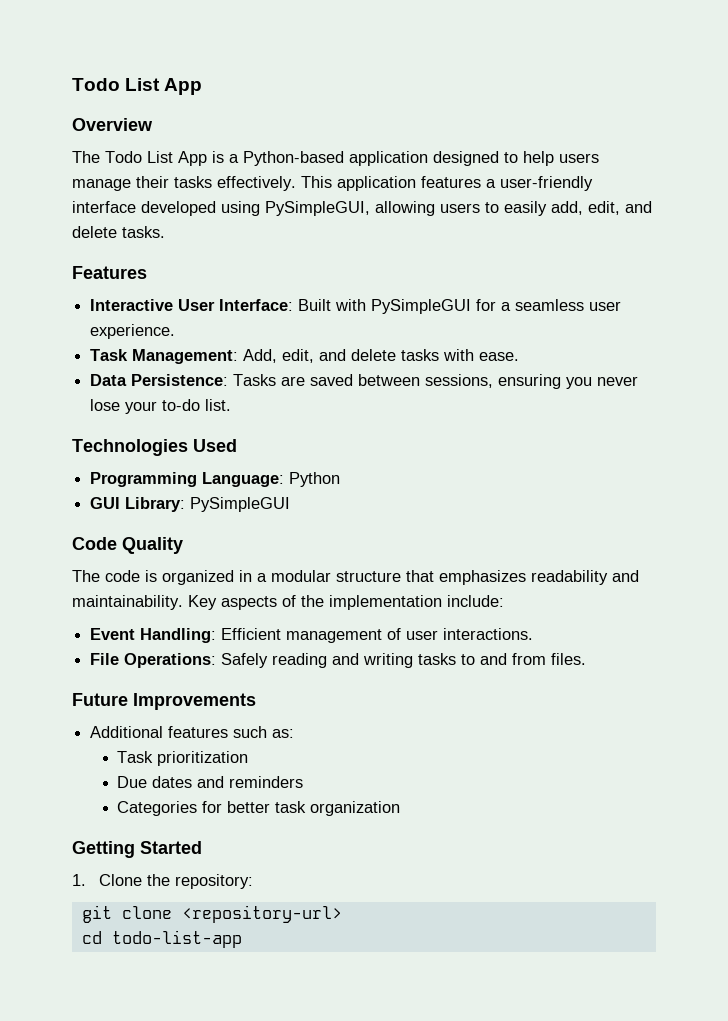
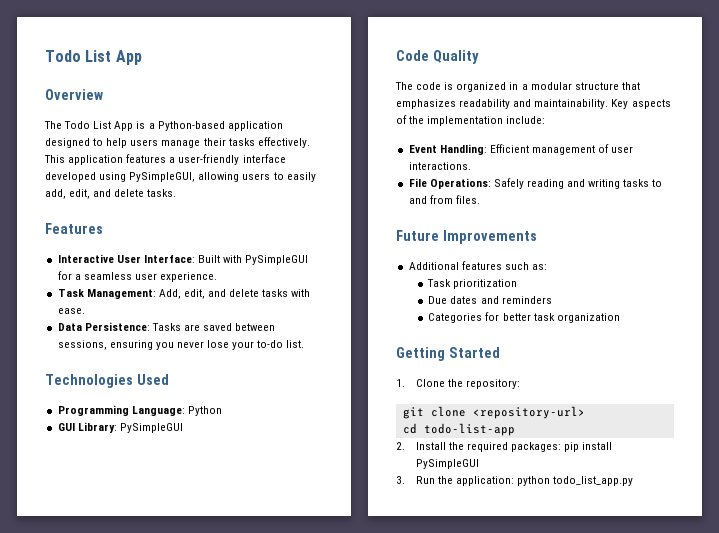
+ 2. Install the required packages: pip install PySimpleGUI
+ 3. Run the application: python todo_list_app.py

